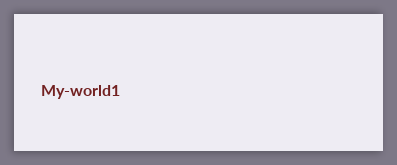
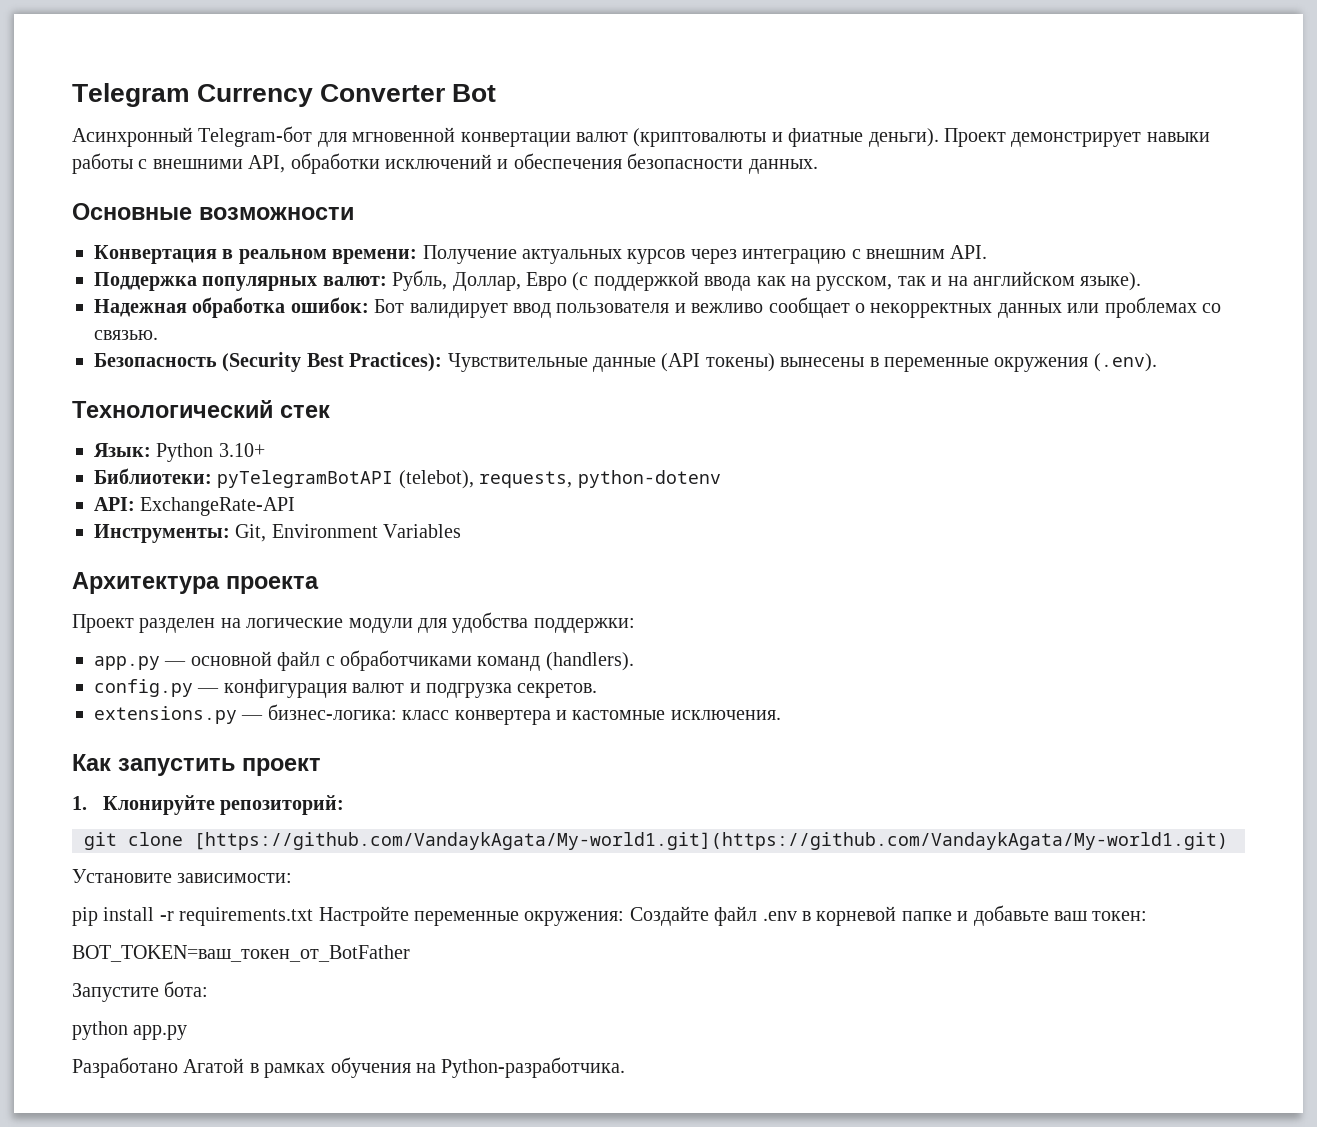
- My-world1
+ Telegram Currency Converter Bot
+ Асинхронный Telegram-бот для мгновенной конвертации валют (криптовалюты и фиатные деньги). Проект демонстрирует навыки работы с внешними API, обработки исключений и обеспечения безопасности данных.
+ Основные возможности
+ Конвертация в реальном времени: Получение актуальных курсов через интеграцию с внешним API.
+ Поддержка популярных валют: Рубль, Доллар, Евро (с поддержкой ввода как на русском, так и на английском языке).
+ Надежная обработка ошибок: Бот валидирует ввод пользователя и вежливо сообщает о некорректных данных или проблемах со связью.
+ Безопасность (Security Best Practices): Чувствительные данные (API токены) вынесены в переменные окружения (.env).
+ Технологический стек
+ Язык: Python 3.10+
+ Библиотеки: pyTelegramBotAPI (telebot), requests, python-dotenv
+ API: ExchangeRate-API
+ Инструменты: Git, Environment Variables
+ Архитектура проекта
+ Проект разделен на логические модули для удобства поддержки:
+ app.py — основной файл с обработчиками команд (handlers).
+ config.py — конфигурация валют и подгрузка секретов.
+ extensions.py — бизнес-логика: класс конвертера и кастомные исключения.
+ Как запустить проект
+ 1. Клонируйте репозиторий:
+ git clone [https://github.com/VandaykAgata/My-world1.git](https://github.com/VandaykAgata/My-world1.git)
+ Установите зависимости:
+ pip install -r requirements.txt Настройте переменные окружения: Создайте файл .env в корневой папке и добавьте ваш токен:
+ BOT_TOKEN=ваш_токен_от_BotFather
+ Запустите бота:
+ python app.py
+ Разработано Агатой в рамках обучения на Python-разработчика.

